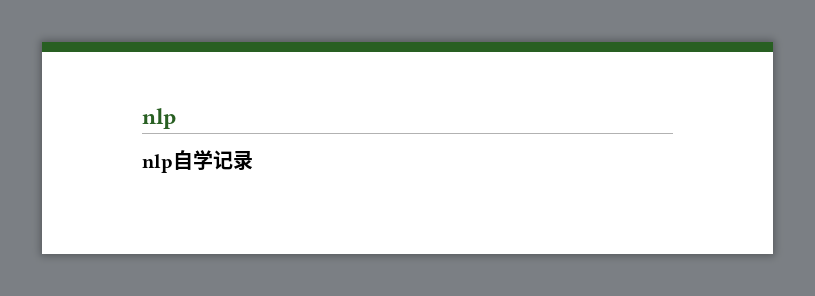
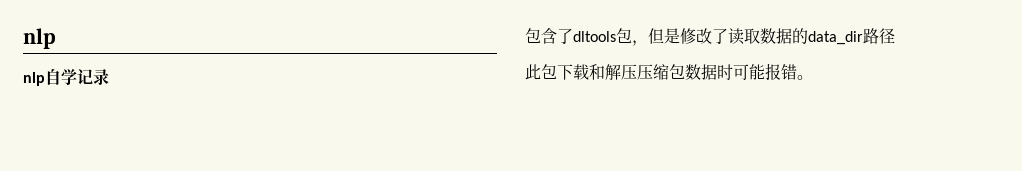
+ 包含了dltools包，但是修改了读取数据的data_dir路径
+ 此包下载和解压压缩包数据时可能报错。

